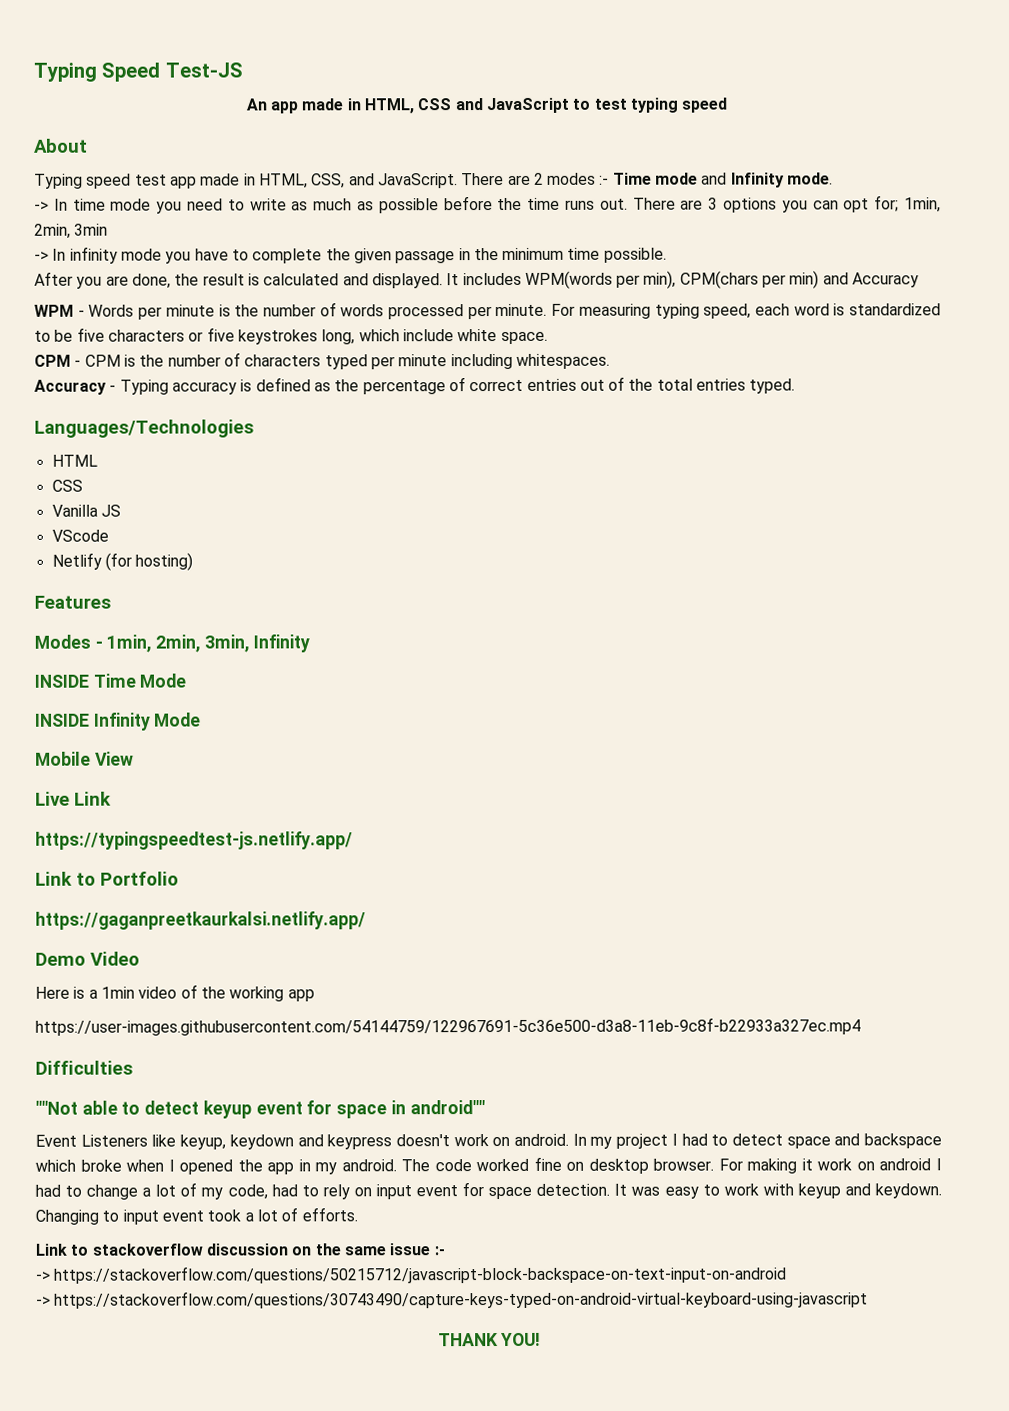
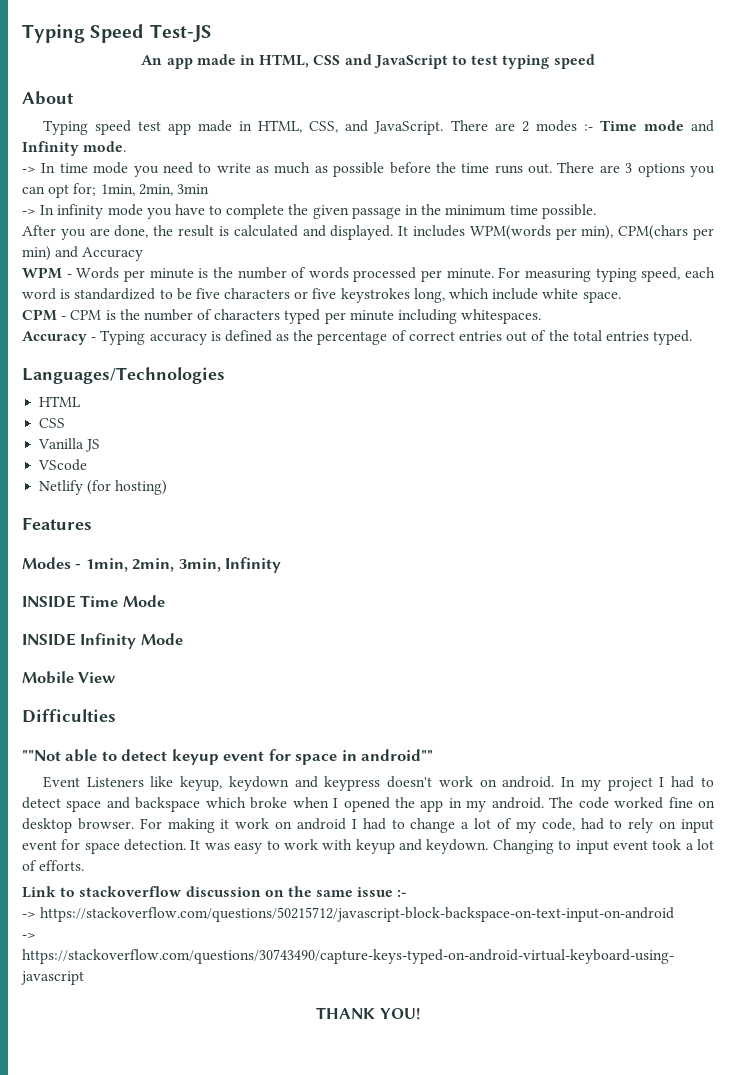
- Live Link
- https://typingspeedtest-js.netlify.app/
- Link to Portfolio
- https://gaganpreetkaurkalsi.netlify.app/
- Demo Video
- Here is a 1min video of the working app
- https://user-images.githubusercontent.com/54144759/122967691-5c36e500-d3a8-11eb-9c8f-b22933a327ec.mp4

